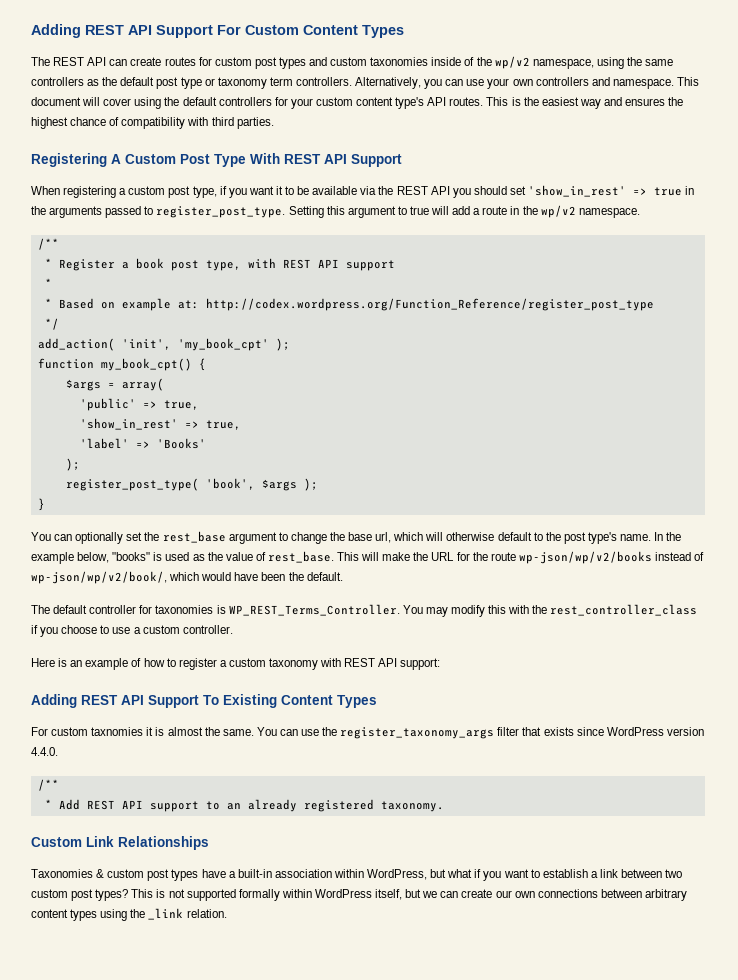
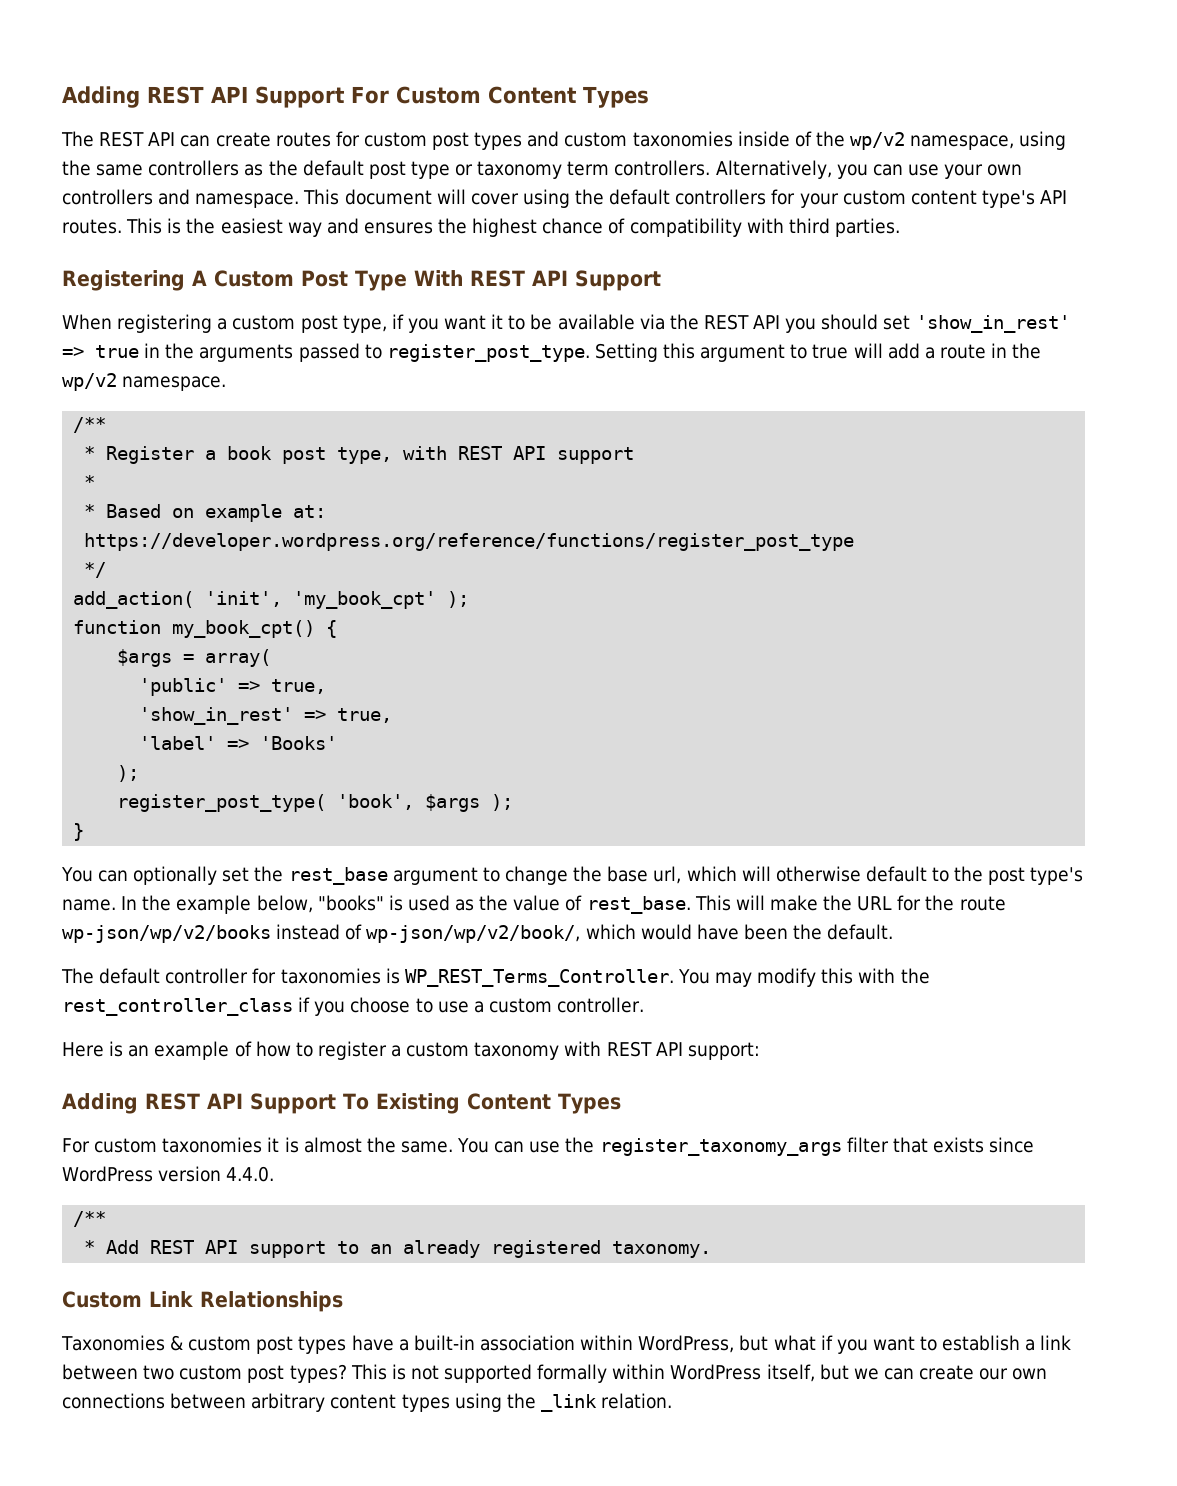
- * Based on example at: http://codex.wordpress.org/Function_Reference/register_post_type
+ * Based on example at: https://developer.wordpress.org/reference/functions/register_post_type
- For custom taxnomies it is almost the same.
+ For custom taxonomies it is almost the same.

